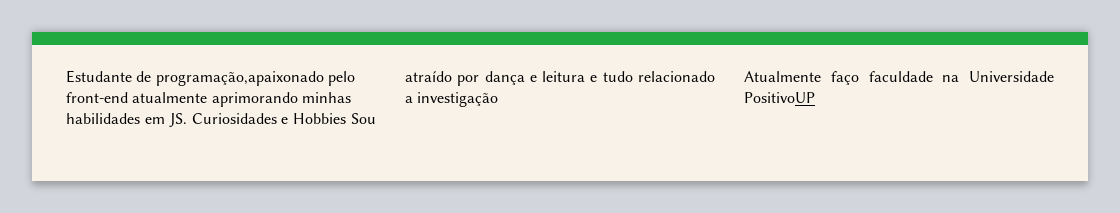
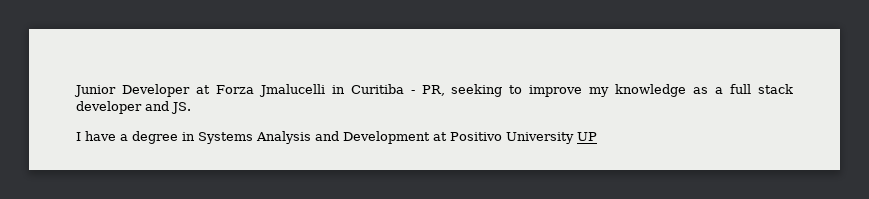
- Estudante de programação,apaixonado pelo front-end atualmente aprimorando minhas habilidades em JS. Curiosidades e Hobbies Sou atraído por dança e leitura e tudo relacionado a investigação
- Atualmente faço faculdade na Universidade PositivoUP
+ Junior Developer at Forza Jmalucelli in Curitiba - PR, seeking to improve my knowledge as a full stack developer and JS.
+ I have a degree in Systems Analysis and Development at Positivo University UP

